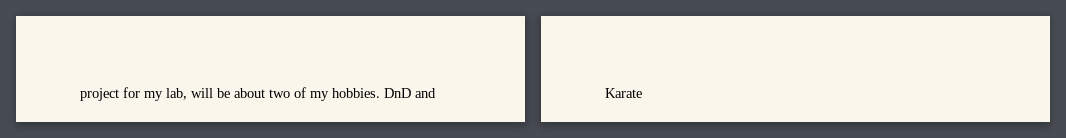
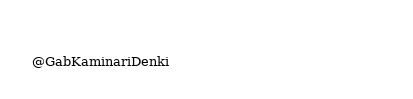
- project for my lab, will be about two of my hobbies. DnD and Karate
+ @GabKaminariDenki

